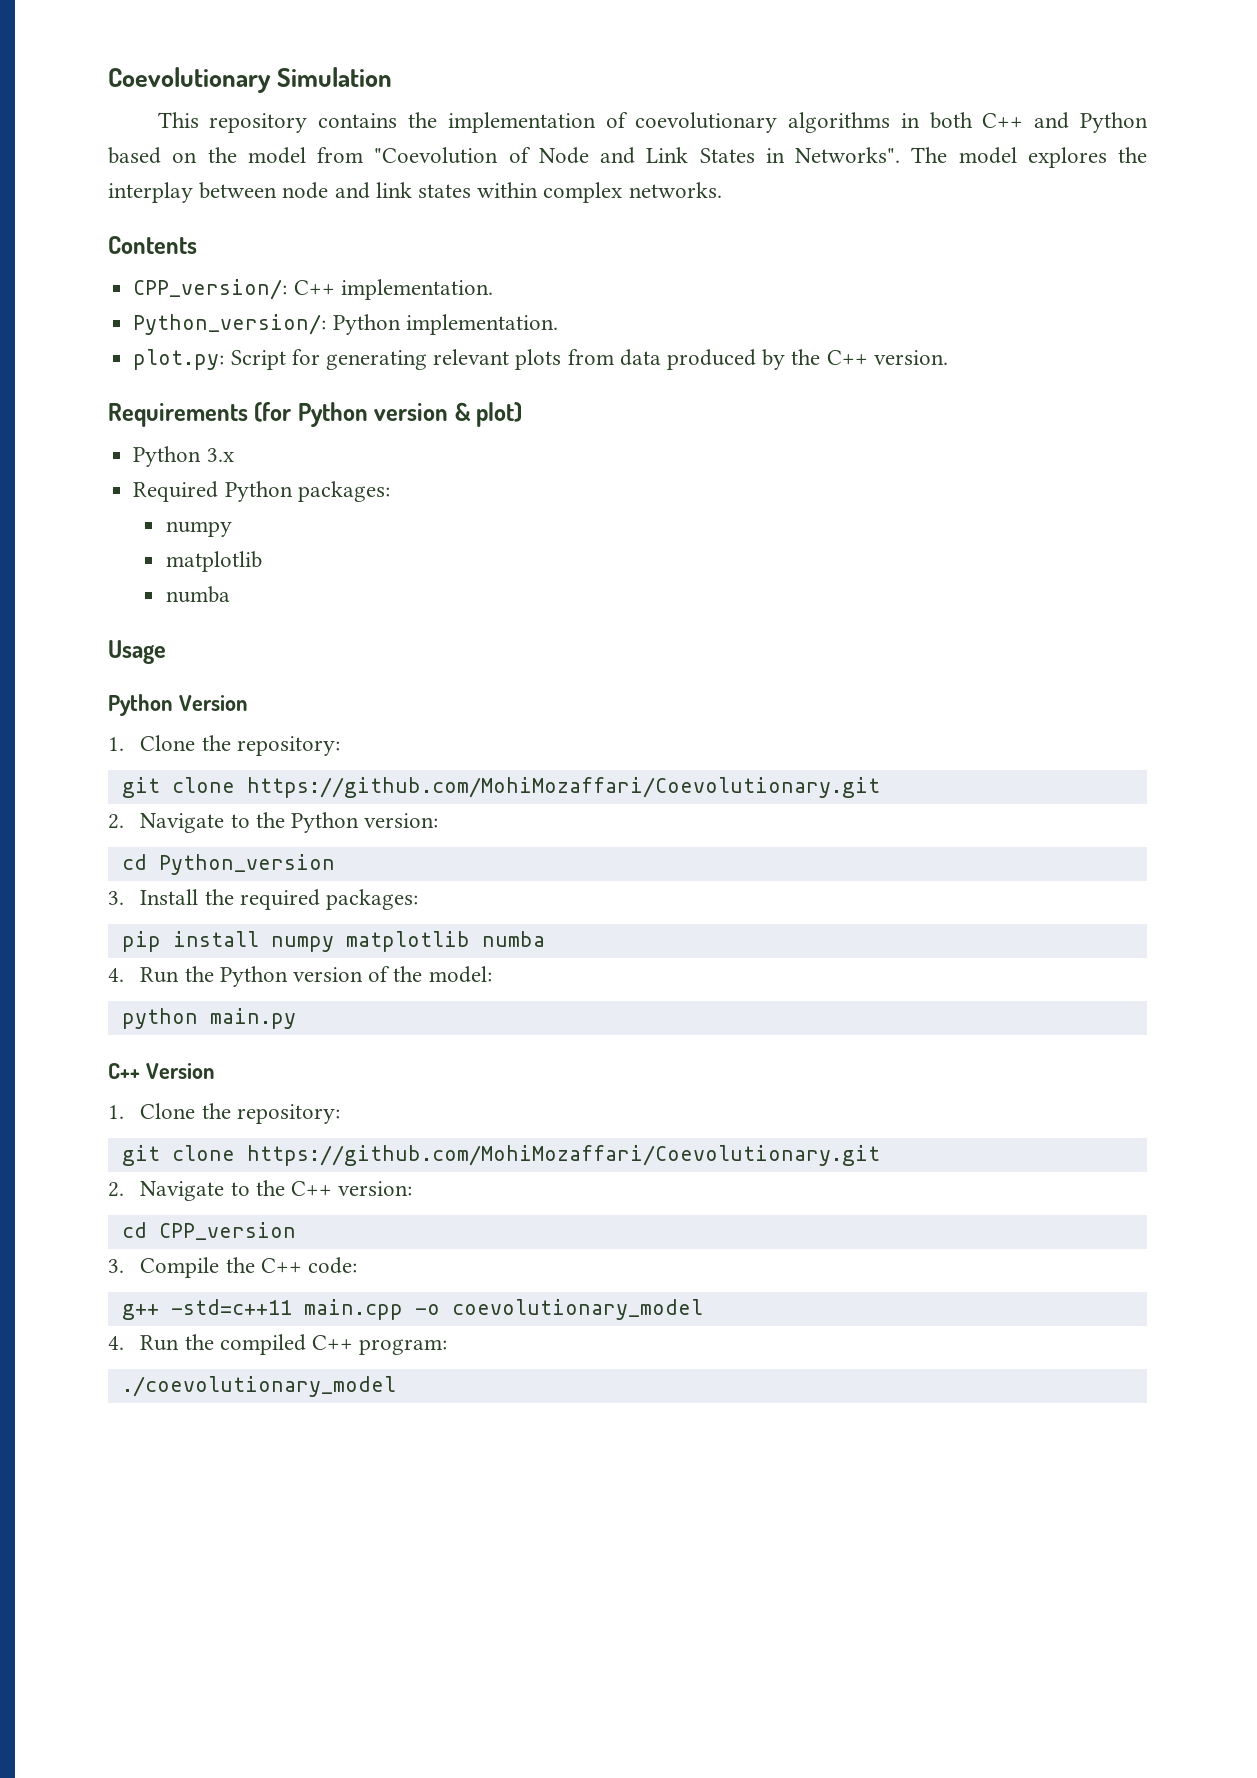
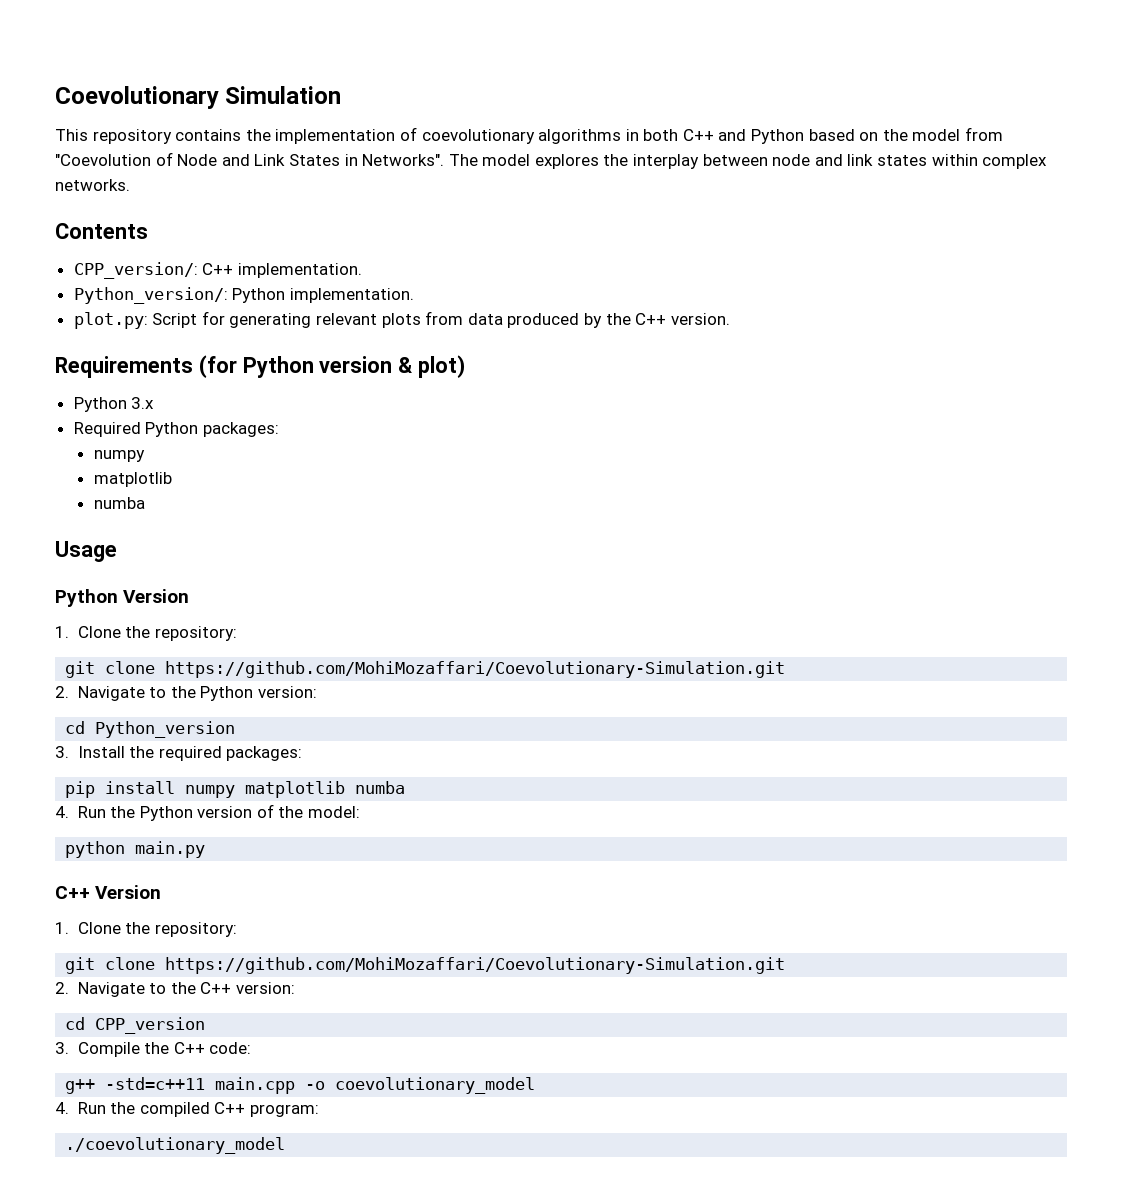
  Python Version
  1. Clone the repository:
- git clone https://github.com/MohiMozaffari/Coevolutionary.git
+ git clone https://github.com/MohiMozaffari/Coevolutionary-Simulation.git
  C++ Version
  1. Clone the repository:
- git clone https://github.com/MohiMozaffari/Coevolutionary.git
+ git clone https://github.com/MohiMozaffari/Coevolutionary-Simulation.git

